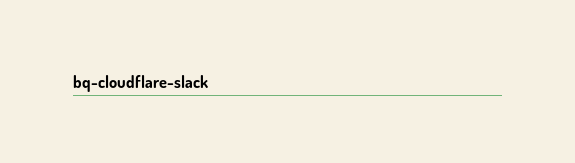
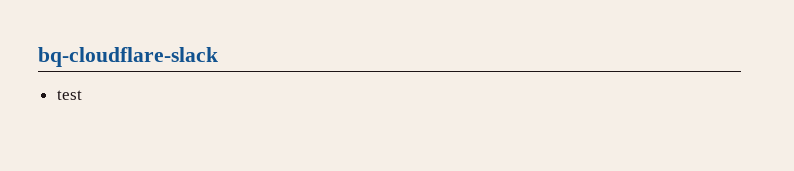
+ test

